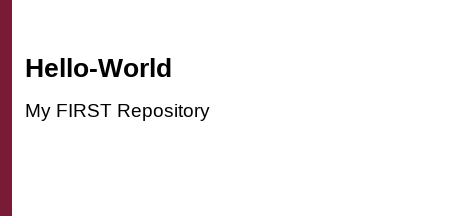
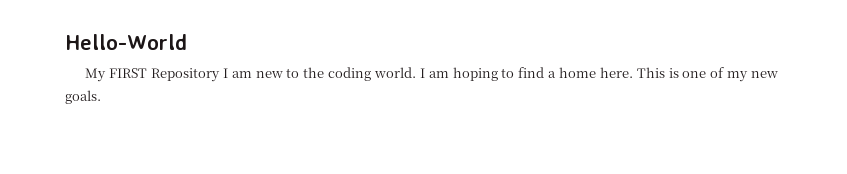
- My FIRST Repository
+ My FIRST Repository I am new to the coding world. I am hoping to find a home here. This is one of my new goals.

